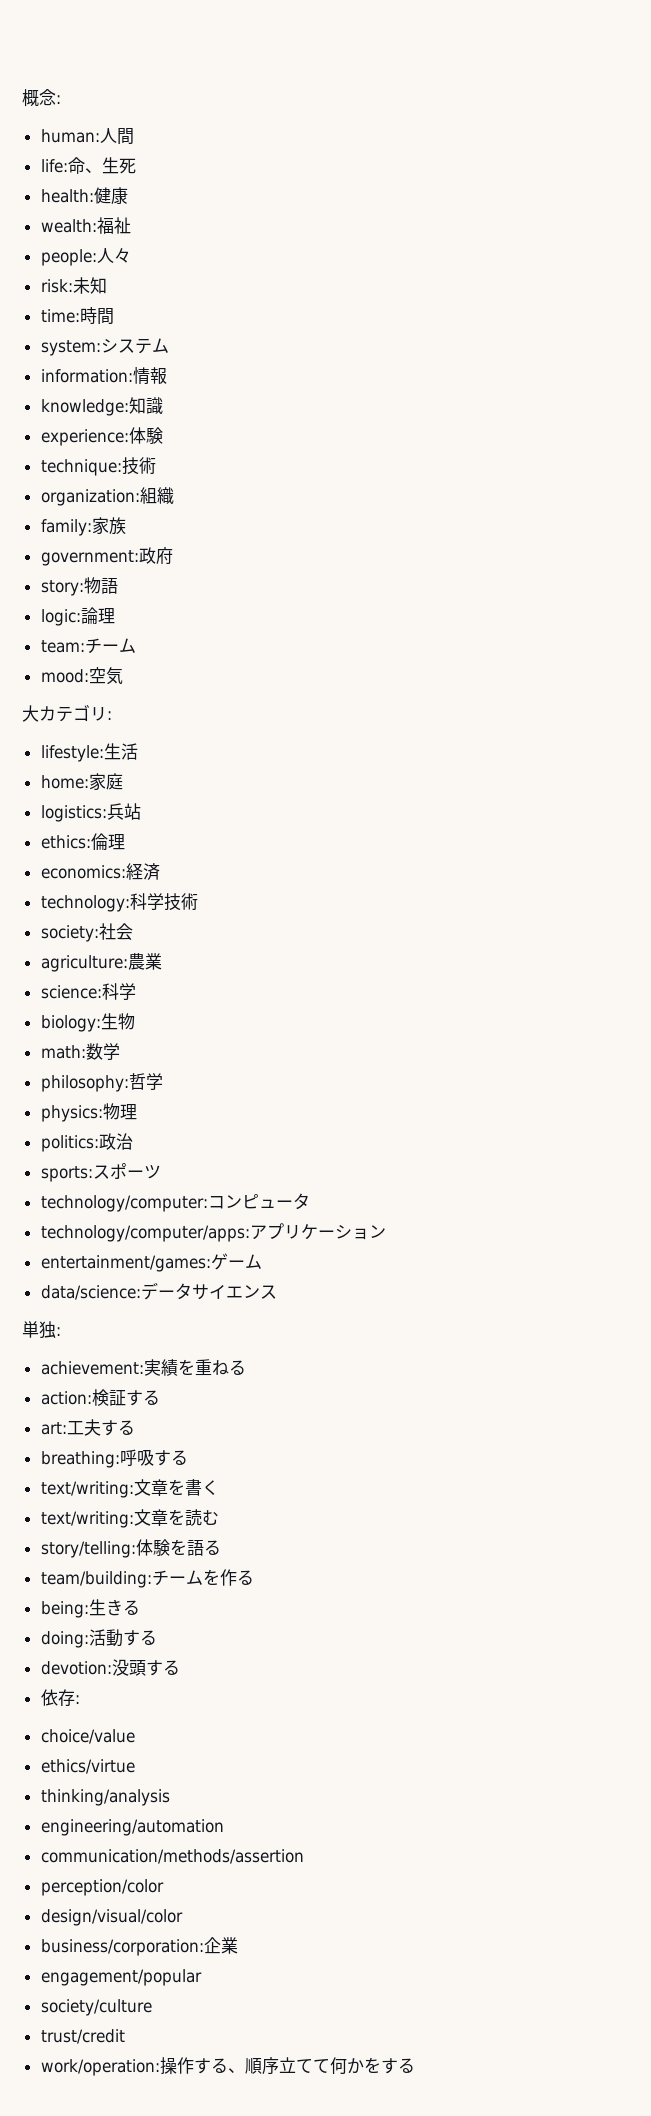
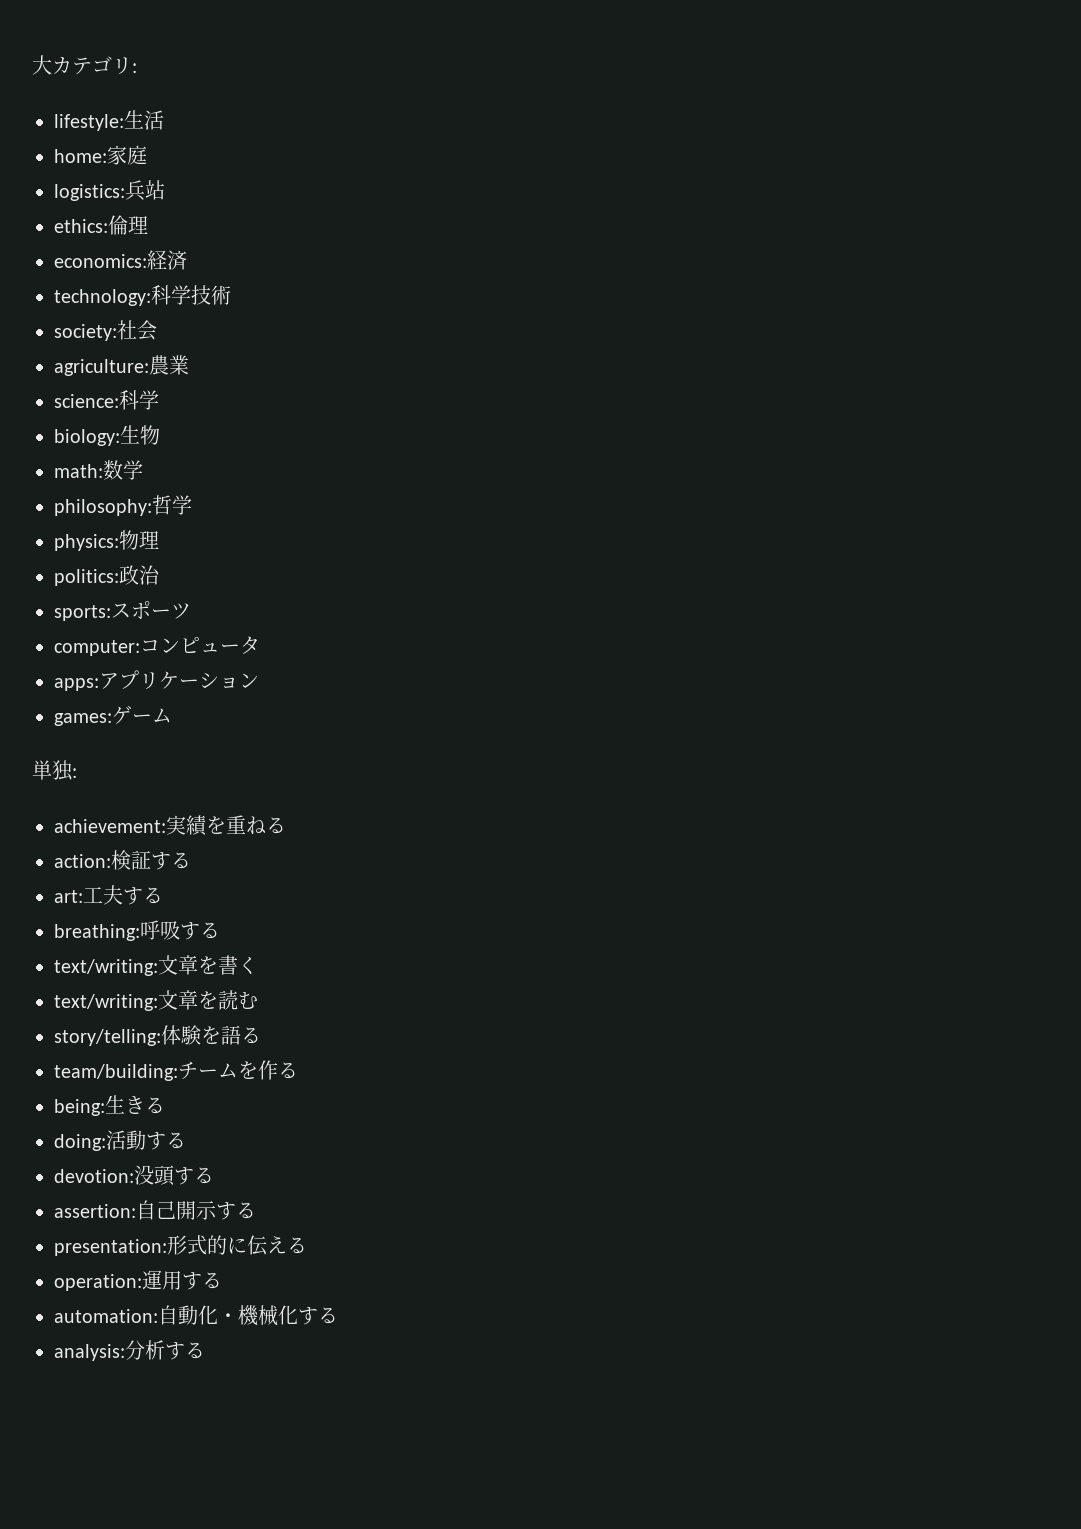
- 概念:
- human:人間
- life:命、生死
- health:健康
- wealth:福祉
- people:人々
- risk:未知
- time:時間
- system:システム
- information:情報
- knowledge:知識
- experience:体験
- technique:技術
- organization:組織
- family:家族
- government:政府
- story:物語
- logic:論理
- team:チーム
- mood:空気
- technology/computer:コンピュータ
+ computer:コンピュータ
- technology/computer/apps:アプリケーション
+ apps:アプリケーション
- entertainment/games:ゲーム
+ games:ゲーム
- data/science:データサイエンス
- 依存:
- choice/value
- ethics/virtue
- thinking/analysis
- engineering/automation
- communication/methods/assertion
- perception/color
- design/visual/color
- business/corporation:企業
- engagement/popular
- society/culture
- trust/credit
- work/operation:操作する、順序立てて何かをする
+ assertion:自己開示する
+ presentation:形式的に伝える
+ operation:運用する
+ automation:自動化・機械化する
+ analysis:分析する

